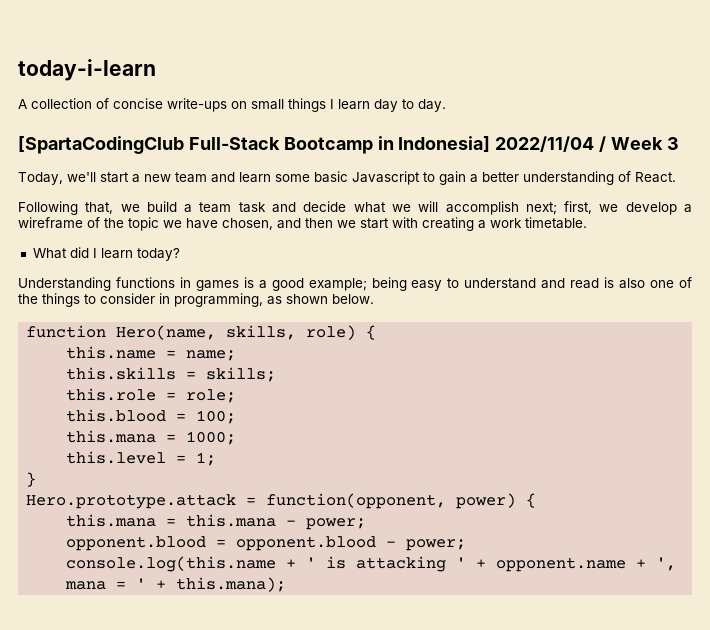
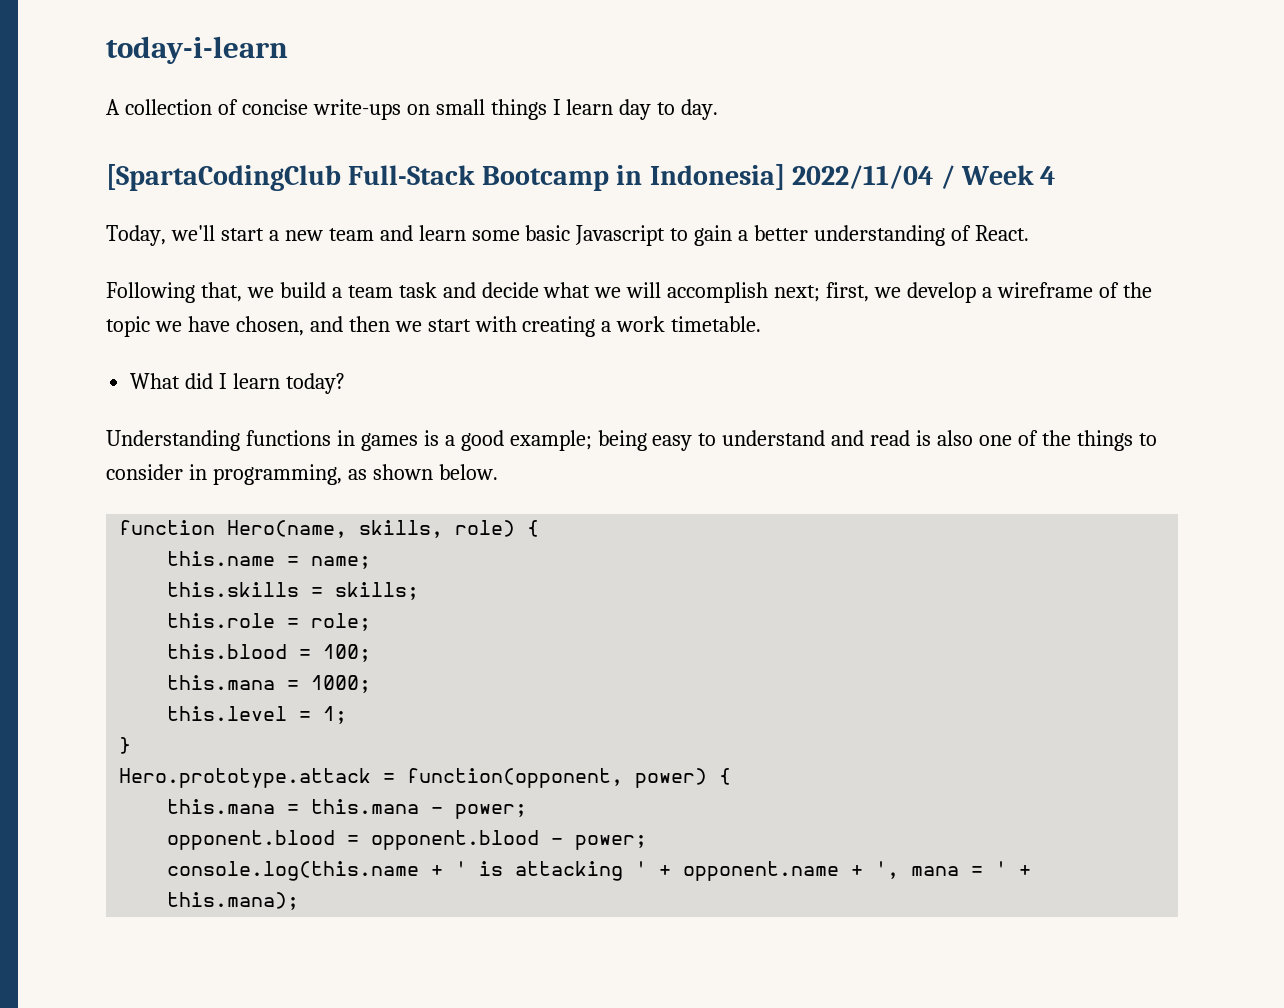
- [SpartaCodingClub Full-Stack Bootcamp in Indonesia] 2022/11/04 / Week 3
+ [SpartaCodingClub Full-Stack Bootcamp in Indonesia] 2022/11/04 / Week 4

